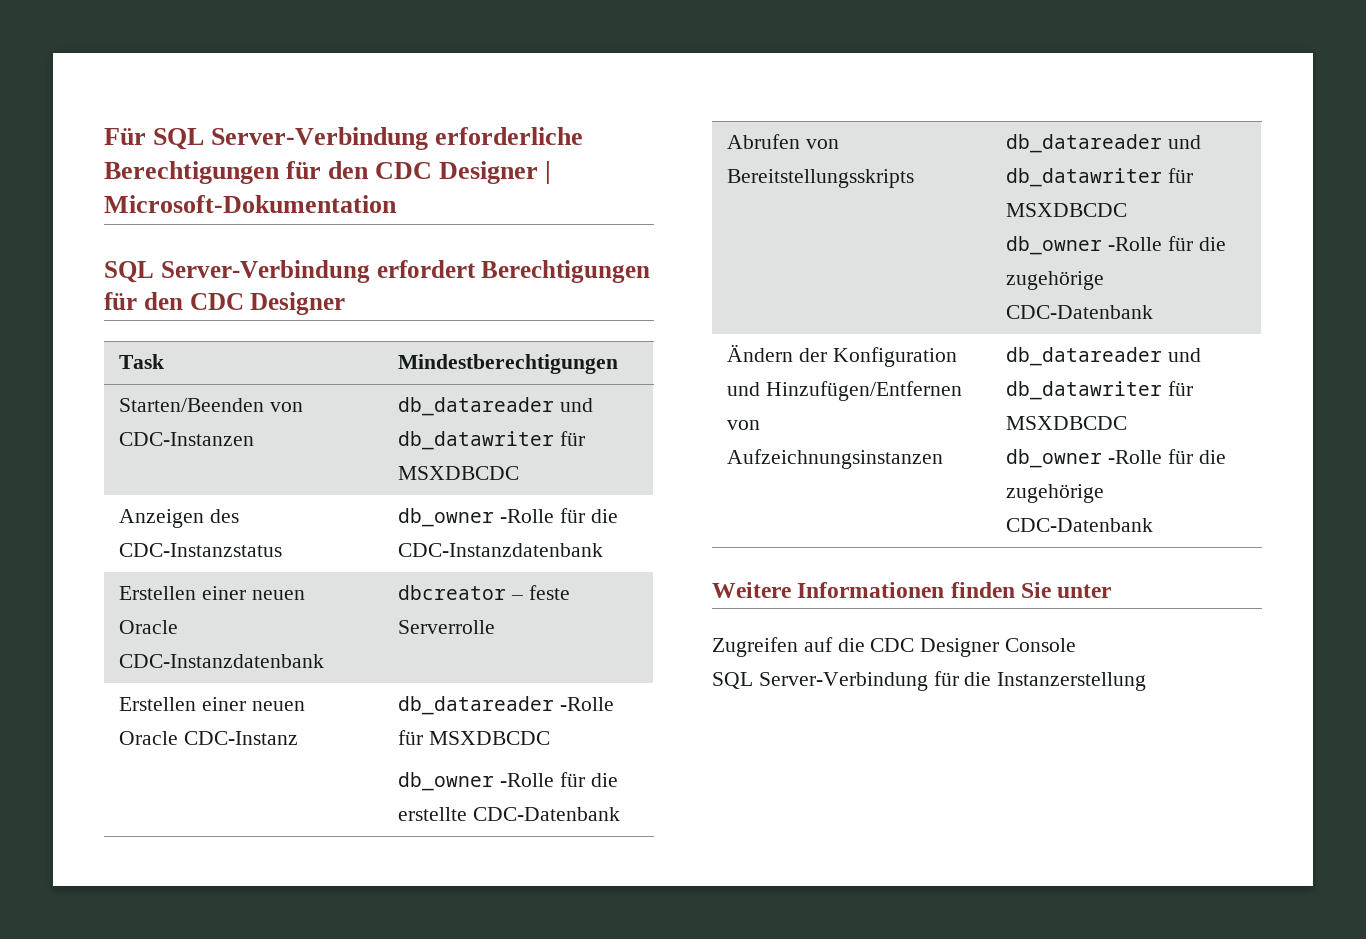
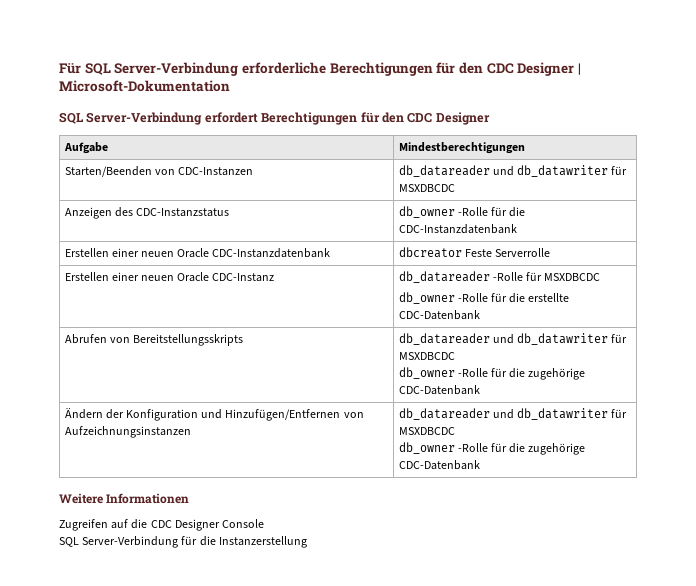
- Task | Mindestberechtigungen
+ Aufgabe | Mindestberechtigungen
- Erstellen einer neuen Oracle CDC-Instanzdatenbank | dbcreator – feste Serverrolle
+ Erstellen einer neuen Oracle CDC-Instanzdatenbank | dbcreator Feste Serverrolle
- Weitere Informationen finden Sie unter
+ Weitere Informationen

